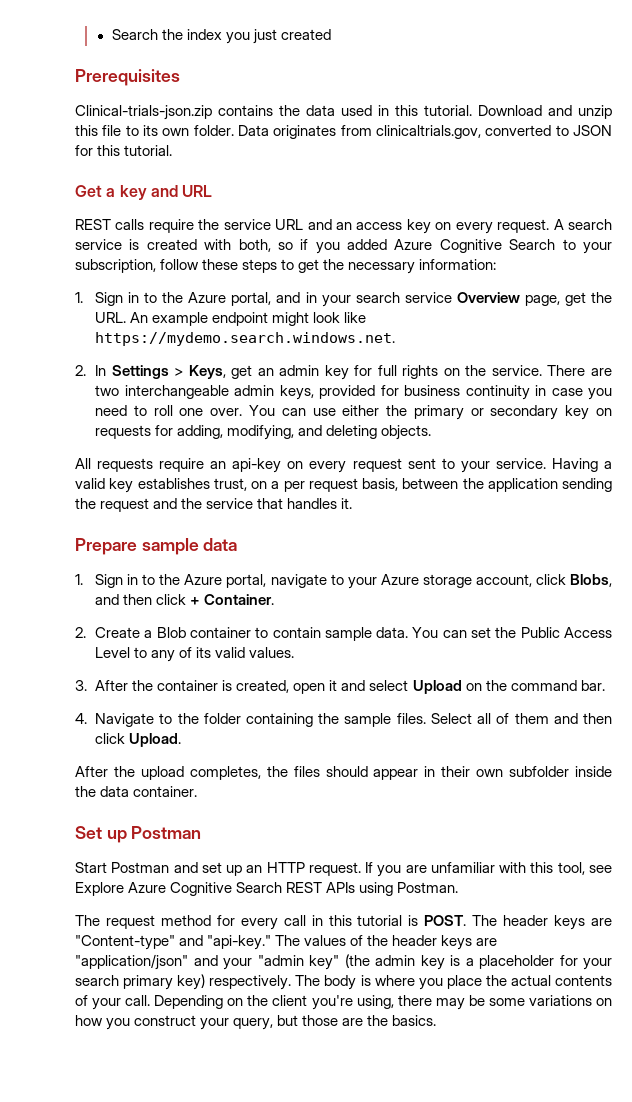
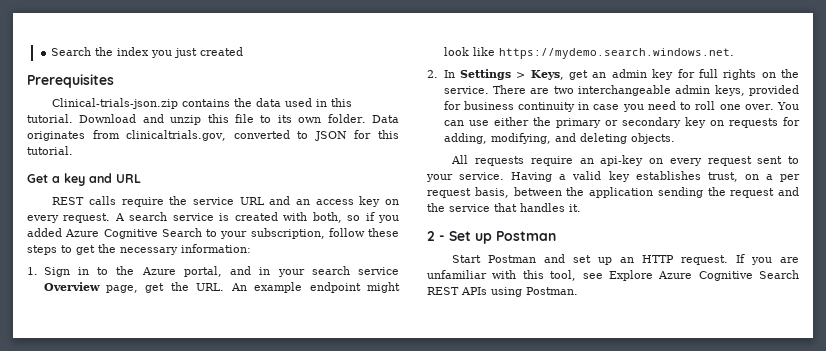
- Prepare sample data
- 1. Sign in to the Azure portal, navigate to your Azure storage account, click Blobs, and then click + Container.
- 2. Create a Blob container to contain sample data. You can set the Public Access Level to any of its valid values.
- 3. After the container is created, open it and select Upload on the command bar.
- 4. Navigate to the folder containing the sample files. Select all of them and then click Upload.
- After the upload completes, the files should appear in their own subfolder inside the data container.
- Set up Postman
+ 2 - Set up Postman
- The request method for every call in this tutorial is POST. The header keys are "Content-type" and "api-key." The values of the header keys are "application/json" and your "admin key" (the admin key is a placeholder for your search primary key) respectively. The body is where you place the actual contents of your call. Depending on the client you're using, there may be some variations on how you construct your query, but those are the basics.

